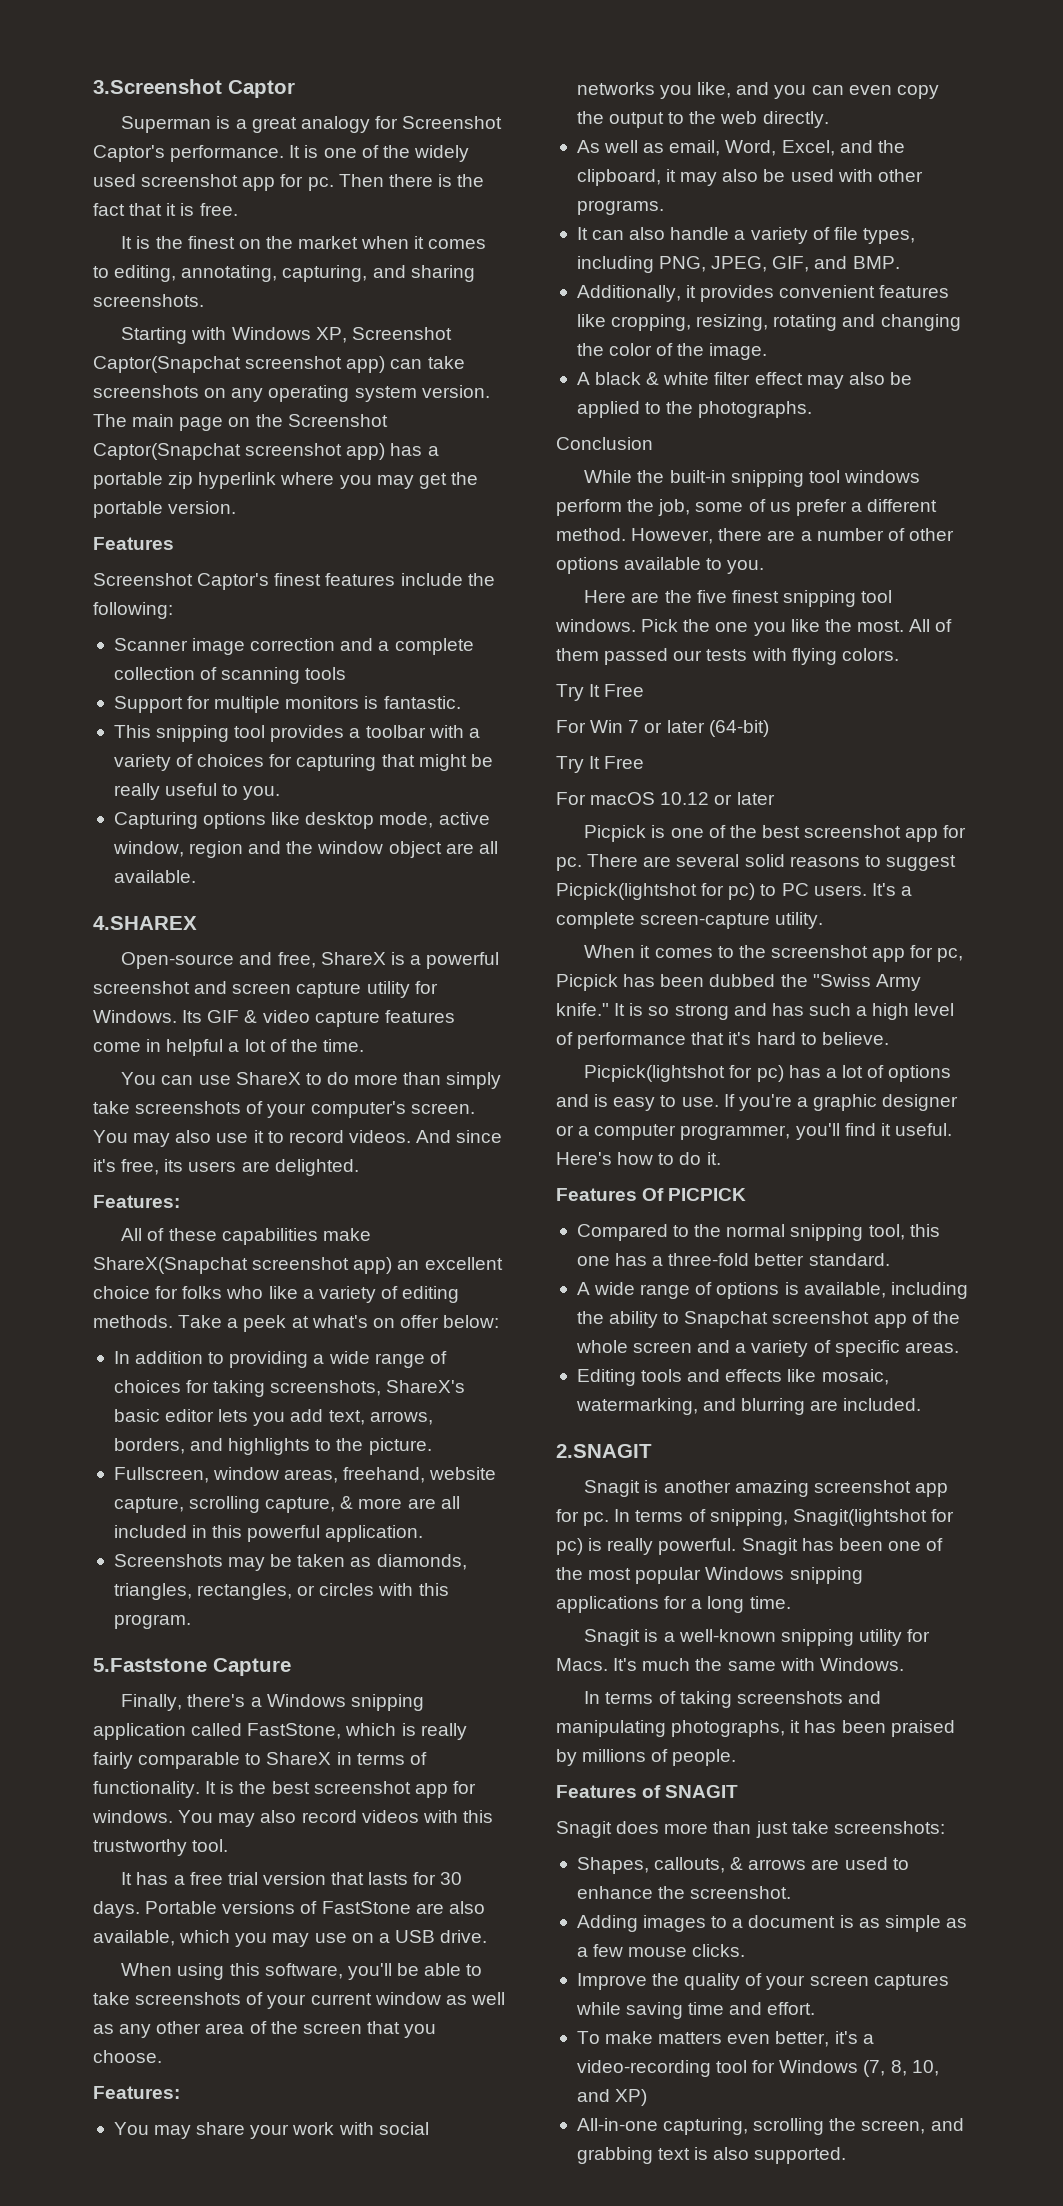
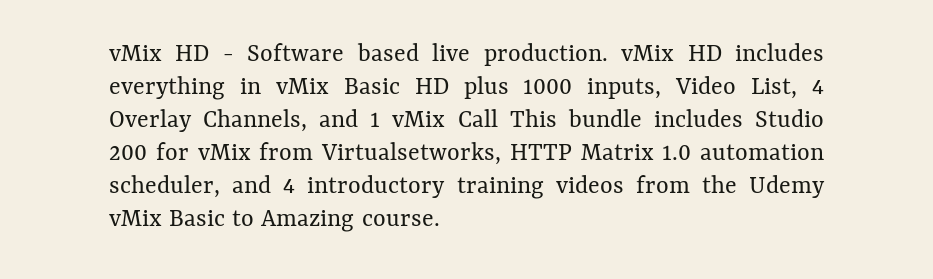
- 3.Screenshot Captor
- Superman is a great analogy for Screenshot Captor's performance. It is one of the widely used screenshot app for pc. Then there is the fact that it is free.
- It is the finest on the market when it comes to editing, annotating, capturing, and sharing screenshots.
- Starting with Windows XP, Screenshot Captor(Snapchat screenshot app) can take screenshots on any operating system version. The main page on the Screenshot Captor(Snapchat screenshot app) has a portable zip hyperlink where you may get the portable version.
- Features
- Screenshot Captor's finest features include the following:
- Scanner image correction and a complete collection of scanning tools
- Support for multiple monitors is fantastic.
- This snipping tool provides a toolbar with a variety of choices for capturing that might be really useful to you.
- Capturing options like desktop mode, active window, region and the window object are all available.
- 4.SHAREX
- Open-source and free, ShareX is a powerful screenshot and screen capture utility for Windows. Its GIF & video capture features come in helpful a lot of the time.
- You can use ShareX to do more than simply take screenshots of your computer's screen. You may also use it to record videos. And since it's free, its users are delighted.
- Features:
- All of these capabilities make ShareX(Snapchat screenshot app) an excellent choice for folks who like a variety of editing methods. Take a peek at what's on offer below:
- In addition to providing a wide range of choices for taking screenshots, ShareX's basic editor lets you add text, arrows, borders, and highlights to the picture.
- Fullscreen, window areas, freehand, website capture, scrolling capture, & more are all included in this powerful application.
- Screenshots may be taken as diamonds, triangles, rectangles, or circles with this program.
- 5.Faststone Capture
- Finally, there's a Windows snipping application called FastStone, which is really fairly comparable to ShareX in terms of functionality. It is the best screenshot app for windows. You may also record videos with this trustworthy tool.
- It has a free trial version that lasts for 30 days. Portable versions of FastStone are also available, which you may use on a USB drive.
- When using this software, you'll be able to take screenshots of your current window as well as any other area of the screen that you choose.
- Features:
- You may share your work with social networks you like, and you can even copy the output to the web directly.
- As well as email, Word, Excel, and the clipboard, it may also be used with other programs.
- It can also handle a variety of file types, including PNG, JPEG, GIF, and BMP.
- Additionally, it provides convenient features like cropping, resizing, rotating and changing the color of the image.
- A black & white filter effect may also be applied to the photographs.
- Conclusion
- While the built-in snipping tool windows perform the job, some of us prefer a different method. However, there are a number of other options available to you.
- Here are the five finest snipping tool windows. Pick the one you like the most. All of them passed our tests with flying colors.
- Try It Free
- For Win 7 or later (64-bit)
- Try It Free
- For macOS 10.12 or later
- Picpick is one of the best screenshot app for pc. There are several solid reasons to suggest Picpick(lightshot for pc) to PC users. It's a complete screen-capture utility.
- When it comes to the screenshot app for pc, Picpick has been dubbed the "Swiss Army knife." It is so strong and has such a high level of performance that it's hard to believe.
- Picpick(lightshot for pc) has a lot of options and is easy to use. If you're a graphic designer or a computer programmer, you'll find it useful. Here's how to do it.
- Features Of PICPICK
- Compared to the normal snipping tool, this one has a three-fold better standard.
- A wide range of options is available, including the ability to Snapchat screenshot app of the whole screen and a variety of specific areas.
- Editing tools and effects like mosaic, watermarking, and blurring are included.
- 2.SNAGIT
- Snagit is another amazing screenshot app for pc. In terms of snipping, Snagit(lightshot for pc) is really powerful. Snagit has been one of the most popular Windows snipping applications for a long time.
- Snagit is a well-known snipping utility for Macs. It's much the same with Windows.
- In terms of taking screenshots and manipulating photographs, it has been praised by millions of people.
- Features of SNAGIT
- Snagit does more than just take screenshots:
- Shapes, callouts, & arrows are used to enhance the screenshot.
- Adding images to a document is as simple as a few mouse clicks.
- Improve the quality of your screen captures while saving time and effort.
- To make matters even better, it's a video-recording tool for Windows (7, 8, 10, and XP)
- All-in-one capturing, scrolling the screen, and grabbing text is also supported.
+ vMix HD - Software based live production. vMix HD includes everything in vMix Basic HD plus 1000 inputs, Video List, 4 Overlay Channels, and 1 vMix Call This bundle includes Studio 200 for vMix from Virtualsetworks, HTTP Matrix 1.0 automation scheduler, and 4 introductory training videos from the Udemy vMix Basic to Amazing course.

